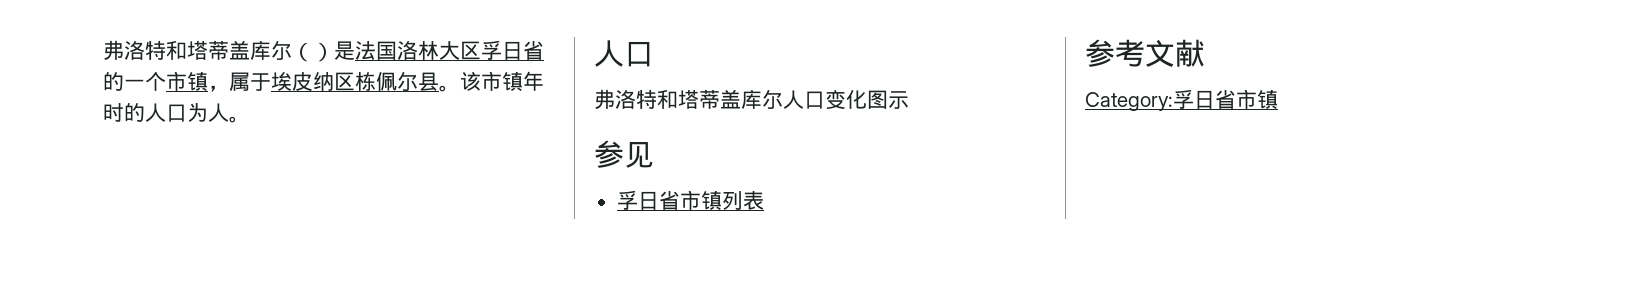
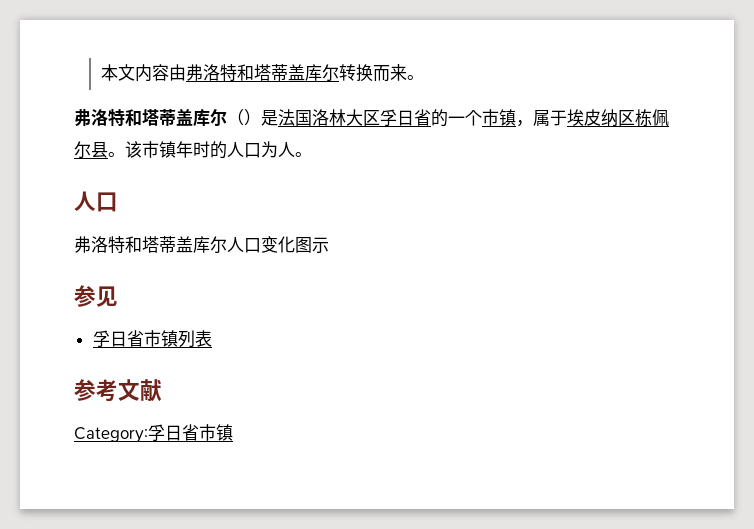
+ 本文内容由弗洛特和塔蒂盖库尔转换而来。

